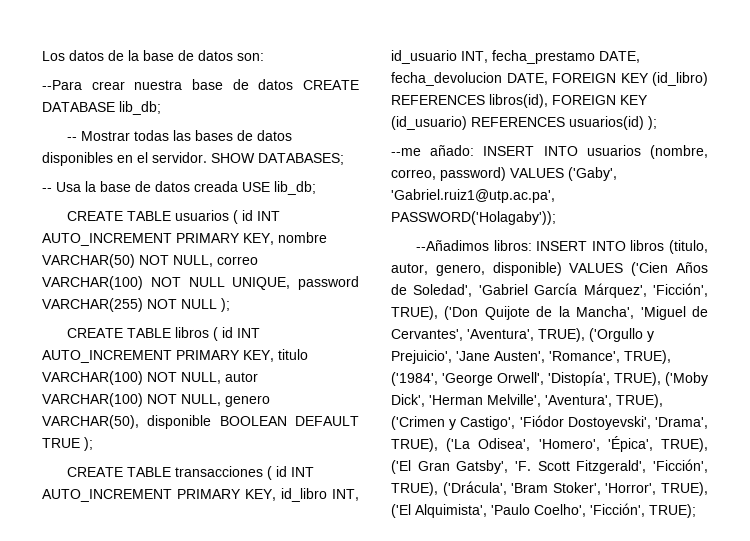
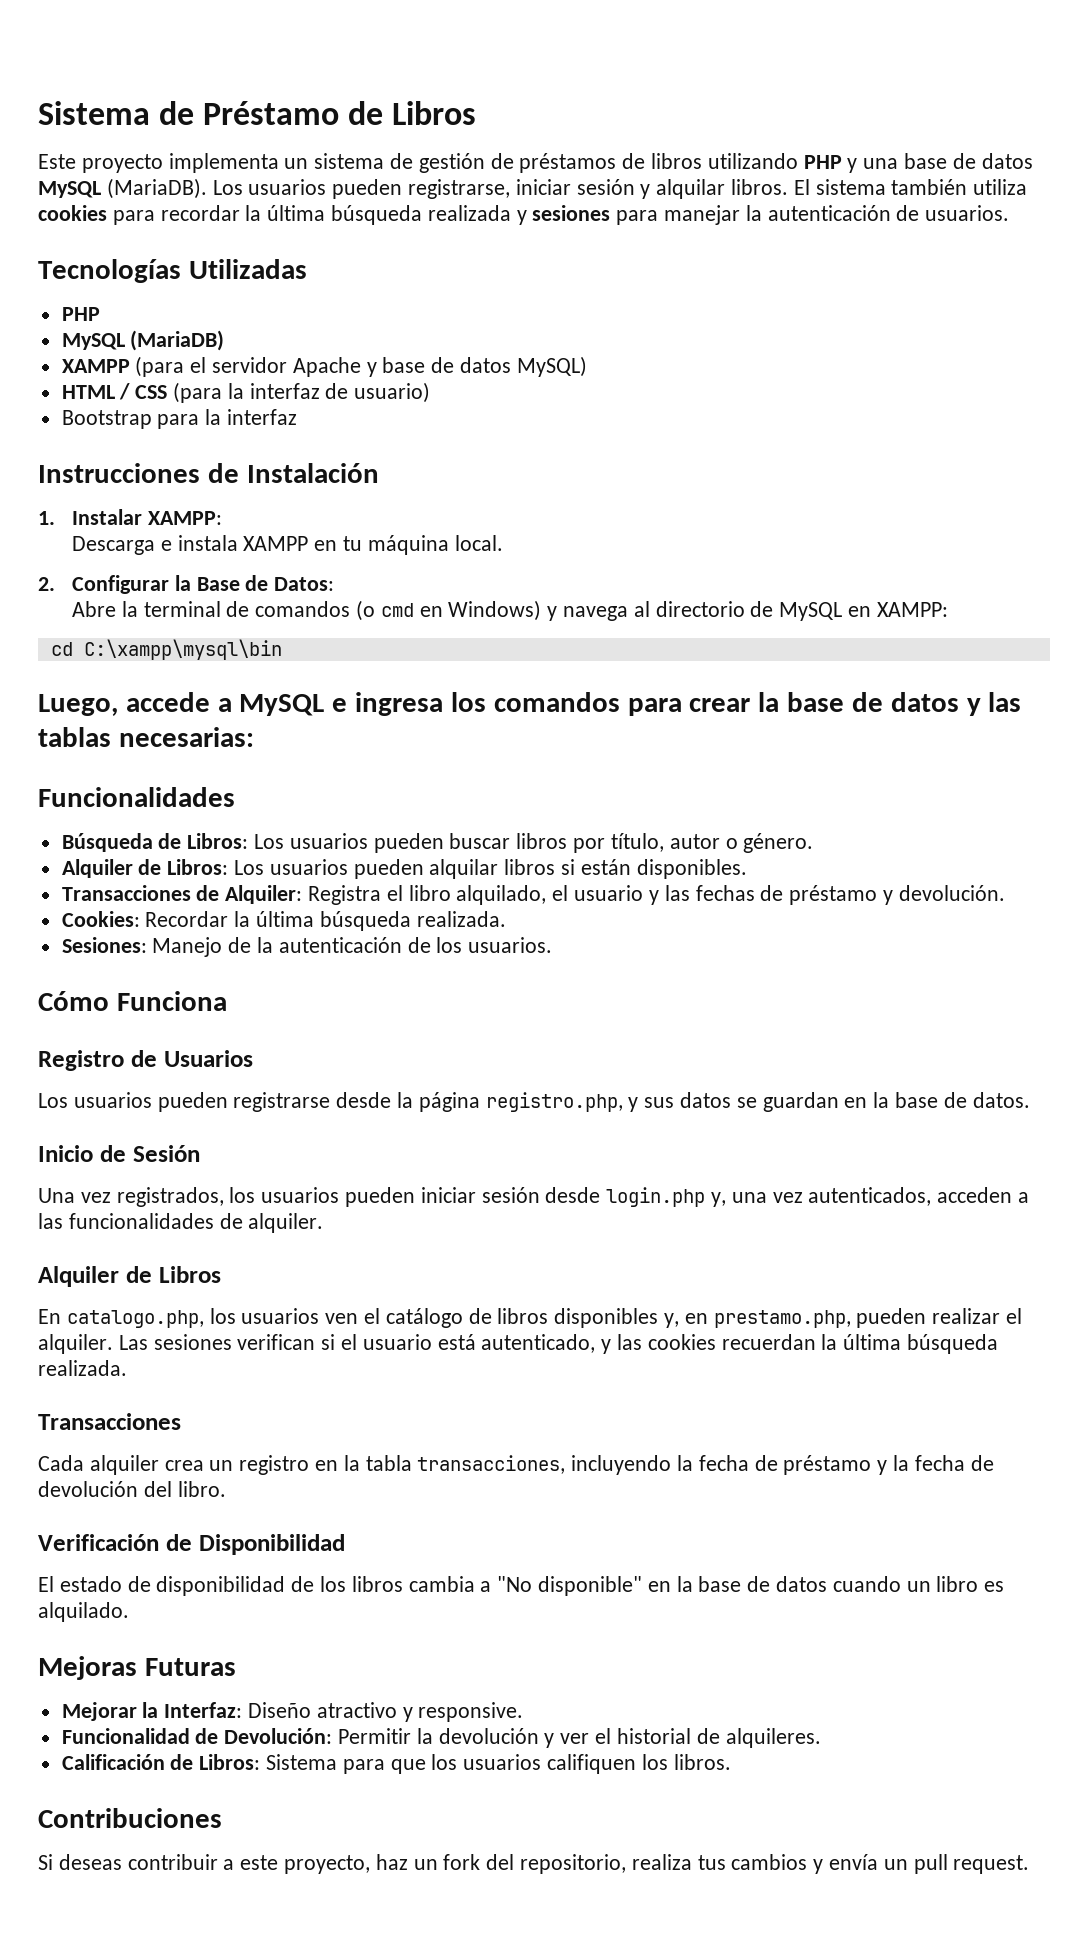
- Los datos de la base de datos son:
- --Para crear nuestra base de datos CREATE DATABASE lib_db;
- -- Mostrar todas las bases de datos disponibles en el servidor. SHOW DATABASES;
- -- Usa la base de datos creada USE lib_db;
- CREATE TABLE usuarios ( id INT AUTO_INCREMENT PRIMARY KEY, nombre VARCHAR(50) NOT NULL, correo VARCHAR(100) NOT NULL UNIQUE, password VARCHAR(255) NOT NULL );
- CREATE TABLE libros ( id INT AUTO_INCREMENT PRIMARY KEY, titulo VARCHAR(100) NOT NULL, autor VARCHAR(100) NOT NULL, genero VARCHAR(50), disponible BOOLEAN DEFAULT TRUE );
- CREATE TABLE transacciones ( id INT AUTO_INCREMENT PRIMARY KEY, id_libro INT, id_usuario INT, fecha_prestamo DATE, fecha_devolucion DATE, FOREIGN KEY (id_libro) REFERENCES libros(id), FOREIGN KEY (id_usuario) REFERENCES usuarios(id) );
- --me añado: INSERT INTO usuarios (nombre, correo, password) VALUES ('Gaby', 'Gabriel.ruiz1@utp.ac.pa', PASSWORD('Holagaby'));
- --Añadimos libros: INSERT INTO libros (titulo, autor, genero, disponible) VALUES ('Cien Años de Soledad', 'Gabriel García Márquez', 'Ficción', TRUE), ('Don Quijote de la Mancha', 'Miguel de Cervantes', 'Aventura', TRUE), ('Orgullo y Prejuicio', 'Jane Austen', 'Romance', TRUE), ('1984', 'George Orwell', 'Distopía', TRUE), ('Moby Dick', 'Herman Melville', 'Aventura', TRUE), ('Crimen y Castigo', 'Fiódor Dostoyevski', 'Drama', TRUE), ('La Odisea', 'Homero', 'Épica', TRUE), ('El Gran Gatsby', 'F. Scott Fitzgerald', 'Ficción', TRUE), ('Drácula', 'Bram Stoker', 'Horror', TRUE), ('El Alquimista', 'Paulo Coelho', 'Ficción', TRUE);
+ Sistema de Préstamo de Libros
+ Este proyecto implementa un sistema de gestión de préstamos de libros utilizando PHP y una base de datos MySQL (MariaDB). Los usuarios pueden registrarse, iniciar sesión y alquilar libros. El sistema también utiliza cookies para recordar la última búsqueda realizada y sesiones para manejar la autenticación de usuarios.
+ Tecnologías Utilizadas
+ PHP
+ MySQL (MariaDB)
+ XAMPP (para el servidor Apache y base de datos MySQL)
+ HTML / CSS (para la interfaz de usuario)
+ Bootstrap para la interfaz
+ Instrucciones de Instalación
+ 1. Instalar XAMPP:
+ Descarga e instala XAMPP en tu máquina local.
+ 2. Configurar la Base de Datos:
+ Abre la terminal de comandos (o cmd en Windows) y navega al directorio de MySQL en XAMPP:
+ cd C:\xampp\mysql\bin
+ Luego, accede a MySQL e ingresa los comandos para crear la base de datos y las tablas necesarias:
+ Funcionalidades
+ Búsqueda de Libros: Los usuarios pueden buscar libros por título, autor o género.
+ Alquiler de Libros: Los usuarios pueden alquilar libros si están disponibles.
+ Transacciones de Alquiler: Registra el libro alquilado, el usuario y las fechas de préstamo y devolución.
+ Cookies: Recordar la última búsqueda realizada.
+ Sesiones: Manejo de la autenticación de los usuarios.
+ Cómo Funciona
+ Registro de Usuarios
+ Los usuarios pueden registrarse desde la página registro.php, y sus datos se guardan en la base de datos.
+ Inicio de Sesión
+ Una vez registrados, los usuarios pueden iniciar sesión desde login.php y, una vez autenticados, acceden a las funcionalidades de alquiler.
+ Alquiler de Libros
+ En catalogo.php, los usuarios ven el catálogo de libros disponibles y, en prestamo.php, pueden realizar el alquiler. Las sesiones verifican si el usuario está autenticado, y las cookies recuerdan la última búsqueda realizada.
+ Transacciones
+ Cada alquiler crea un registro en la tabla transacciones, incluyendo la fecha de préstamo y la fecha de devolución del libro.
+ Verificación de Disponibilidad
+ El estado de disponibilidad de los libros cambia a "No disponible" en la base de datos cuando un libro es alquilado.
+ Mejoras Futuras
+ Mejorar la Interfaz: Diseño atractivo y responsive.
+ Funcionalidad de Devolución: Permitir la devolución y ver el historial de alquileres.
+ Calificación de Libros: Sistema para que los usuarios califiquen los libros.
+ Contribuciones
+ Si deseas contribuir a este proyecto, haz un fork del repositorio, realiza tus cambios y envía un pull request.

